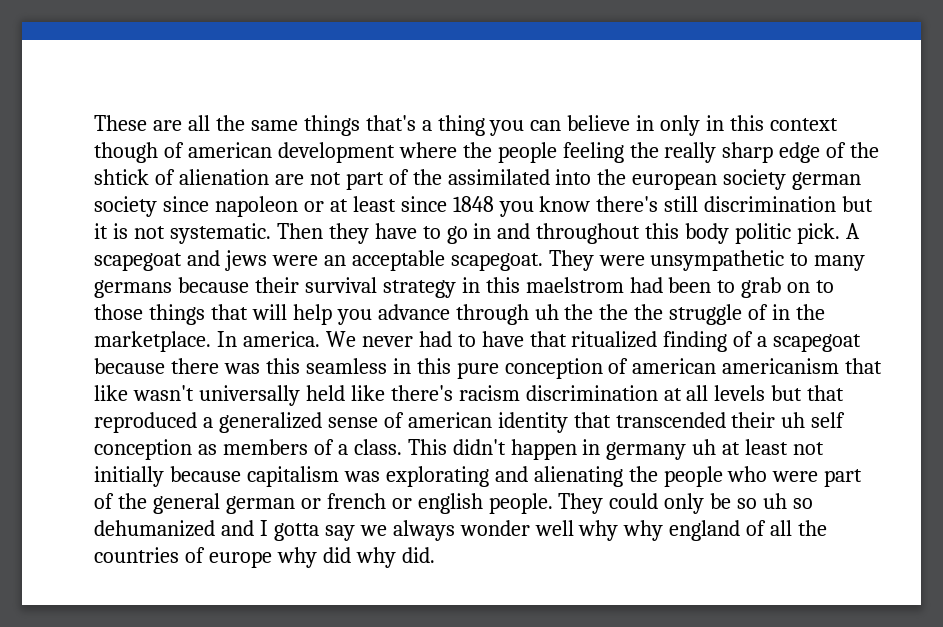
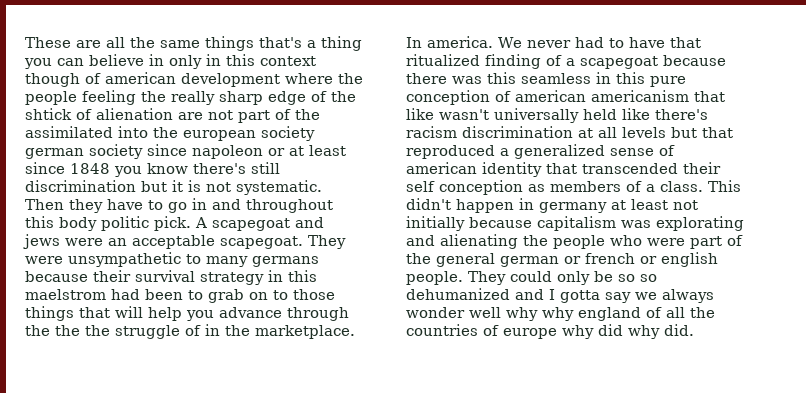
- They were unsympathetic to many germans because their survival strategy in this maelstrom had been to grab on to those things that will help you advance through uh the the the struggle of in the marketplace.
+ They were unsympathetic to many germans because their survival strategy in this maelstrom had been to grab on to those things that will help you advance through the the the struggle of in the marketplace.
- We never had to have that ritualized finding of a scapegoat because there was this seamless in this pure conception of american americanism that like wasn't universally held like there's racism discrimination at all levels but that reproduced a generalized sense of american identity that transcended their uh self conception as members of a class.
+ We never had to have that ritualized finding of a scapegoat because there was this seamless in this pure conception of american americanism that like wasn't universally held like there's racism discrimination at all levels but that reproduced a generalized sense of american identity that transcended their self conception as members of a class.
- This didn't happen in germany uh at least not initially because capitalism was explorating and alienating the people who were part of the general german or french or english people.
+ This didn't happen in germany at least not initially because capitalism was explorating and alienating the people who were part of the general german or french or english people.
- They could only be so uh so dehumanized and I gotta say we always wonder well why why england of all the countries of europe why did why did.
+ They could only be so so dehumanized and I gotta say we always wonder well why why england of all the countries of europe why did why did.

